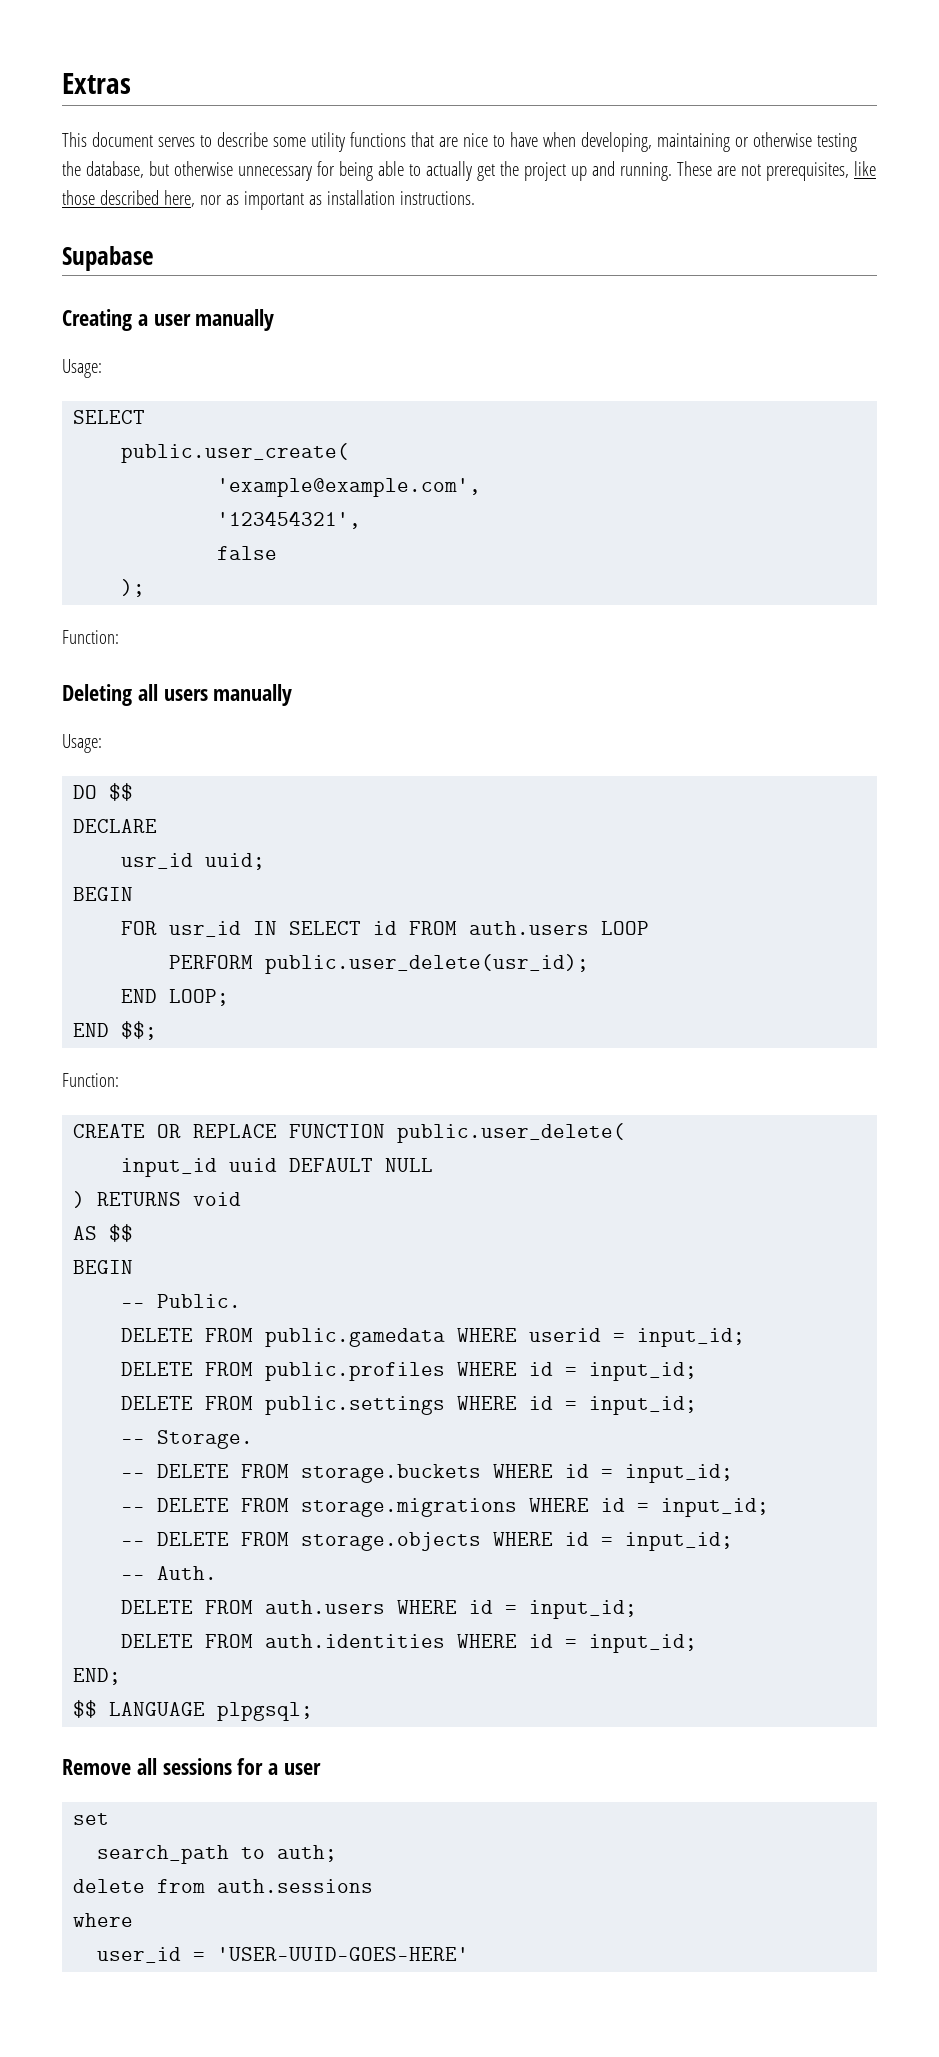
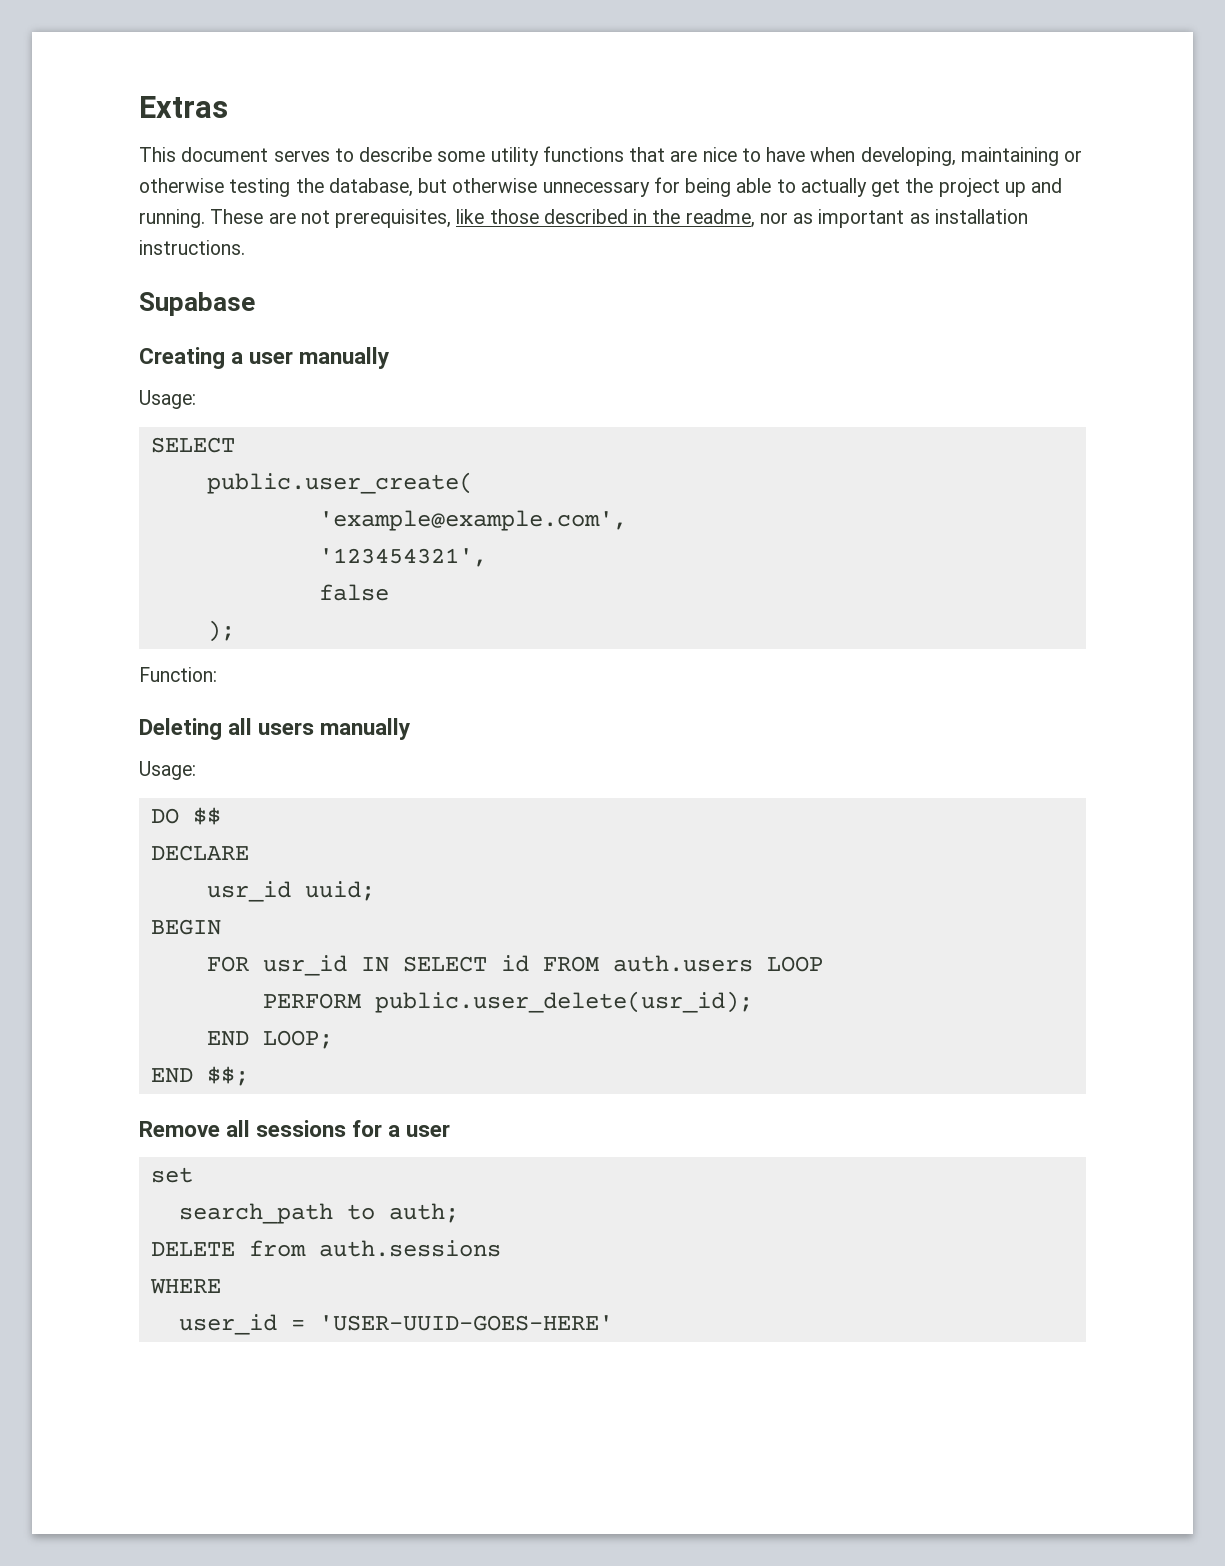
- These are not prerequisites, like those described here, nor as important as installation instructions.
+ These are not prerequisites, like those described in the readme, nor as important as installation instructions.
  END $$;
- Function:
- CREATE OR REPLACE FUNCTION public.user_delete(
- input_id uuid DEFAULT NULL
- ) RETURNS void
- AS $$
- BEGIN
- -- Public.
- DELETE FROM public.gamedata WHERE userid = input_id;
- DELETE FROM public.profiles WHERE id = input_id;
- DELETE FROM public.settings WHERE id = input_id;
- -- Storage.
- -- DELETE FROM storage.buckets WHERE id = input_id;
- -- DELETE FROM storage.migrations WHERE id = input_id;
- -- DELETE FROM storage.objects WHERE id = input_id;
- -- Auth.
- DELETE FROM auth.users WHERE id = input_id;
- DELETE FROM auth.identities WHERE id = input_id;
- END;
- $$ LANGUAGE plpgsql;
- delete from auth.sessions
+ DELETE from auth.sessions
- where
+ WHERE

